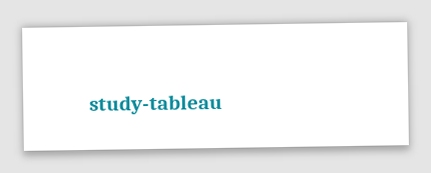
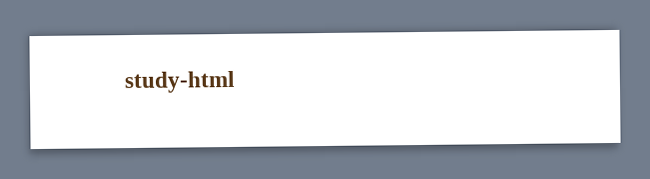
- study-tableau
+ study-html

